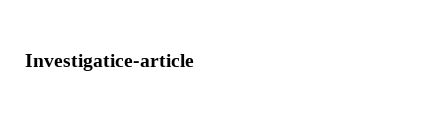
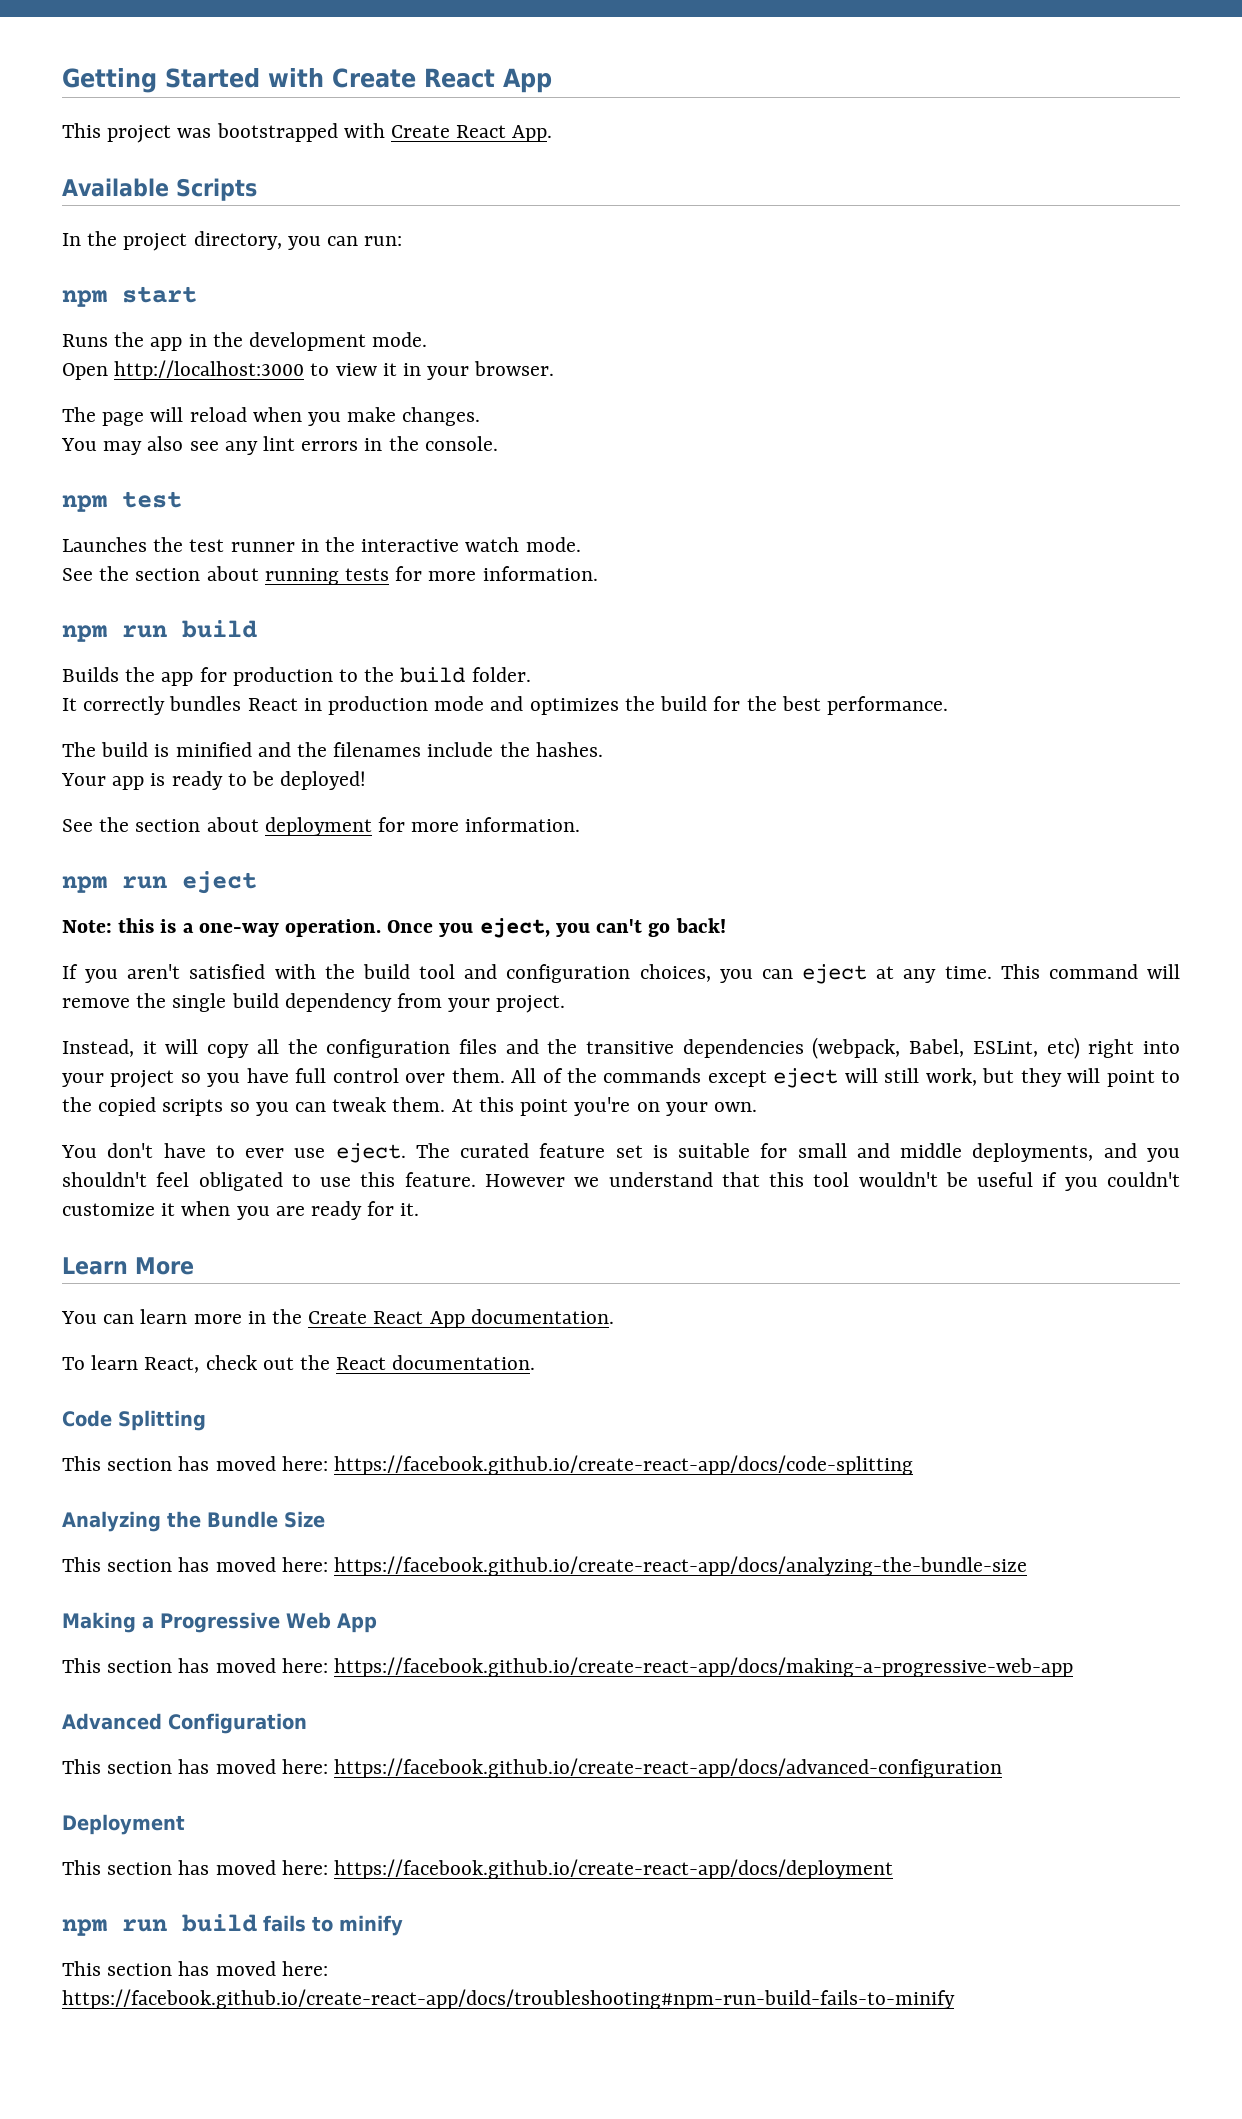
- Investigatice-article
+ Getting Started with Create React App
+ This project was bootstrapped with Create React App.
+ Available Scripts
+ In the project directory, you can run:
+ npm start
+ Runs the app in the development mode.
+ Open http://localhost:3000 to view it in your browser.
+ The page will reload when you make changes.
+ You may also see any lint errors in the console.
+ npm test
+ Launches the test runner in the interactive watch mode.
+ See the section about running tests for more information.
+ npm run build
+ Builds the app for production to the build folder.
+ It correctly bundles React in production mode and optimizes the build for the best performance.
+ The build is minified and the filenames include the hashes.
+ Your app is ready to be deployed!
+ See the section about deployment for more information.
+ npm run eject
+ Note: this is a one-way operation. Once you eject, you can't go back!
+ If you aren't satisfied with the build tool and configuration choices, you can eject at any time. This command will remove the single build dependency from your project.
+ Instead, it will copy all the configuration files and the transitive dependencies (webpack, Babel, ESLint, etc) right into your project so you have full control over them. All of the commands except eject will still work, but they will point to the copied scripts so you can tweak them. At this point you're on your own.
+ You don't have to ever use eject. The curated feature set is suitable for small and middle deployments, and you shouldn't feel obligated to use this feature. However we understand that this tool wouldn't be useful if you couldn't customize it when you are ready for it.
+ Learn More
+ You can learn more in the Create React App documentation.
+ To learn React, check out the React documentation.
+ Code Splitting
+ This section has moved here: https://facebook.github.io/create-react-app/docs/code-splitting
+ Analyzing the Bundle Size
+ This section has moved here: https://facebook.github.io/create-react-app/docs/analyzing-the-bundle-size
+ Making a Progressive Web App
+ This section has moved here: https://facebook.github.io/create-react-app/docs/making-a-progressive-web-app
+ Advanced Configuration
+ This section has moved here: https://facebook.github.io/create-react-app/docs/advanced-configuration
+ Deployment
+ This section has moved here: https://facebook.github.io/create-react-app/docs/deployment
+ npm run build fails to minify
+ This section has moved here: https://facebook.github.io/create-react-app/docs/troubleshooting#npm-run-build-fails-to-minify

